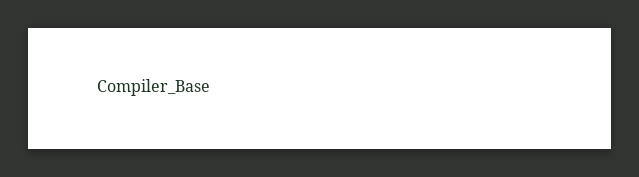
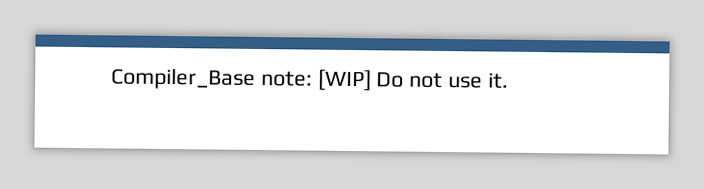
- Compiler_Base
+ Compiler_Base note: [WIP] Do not use it.

